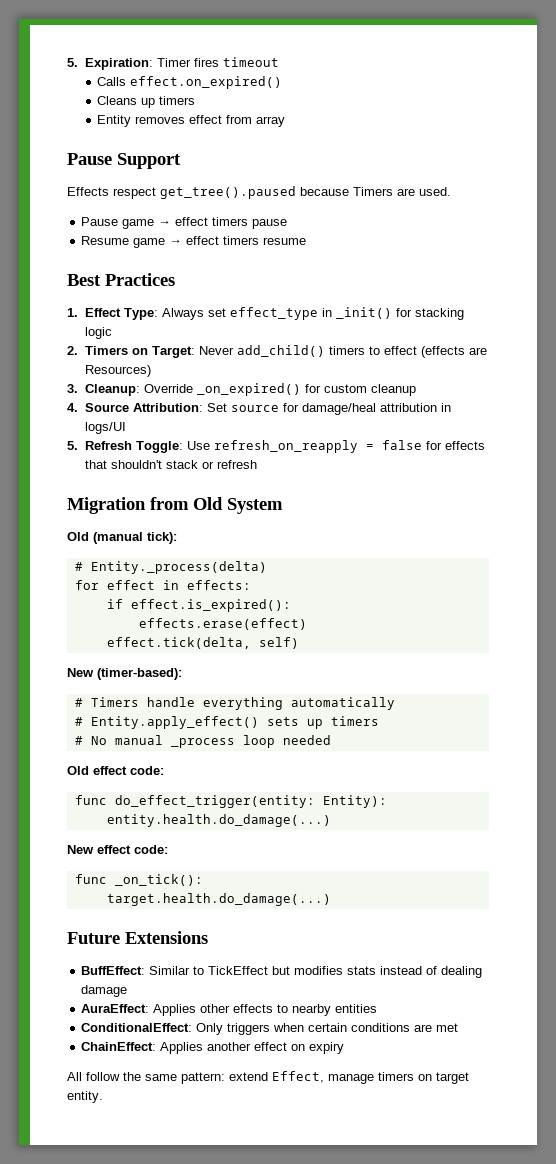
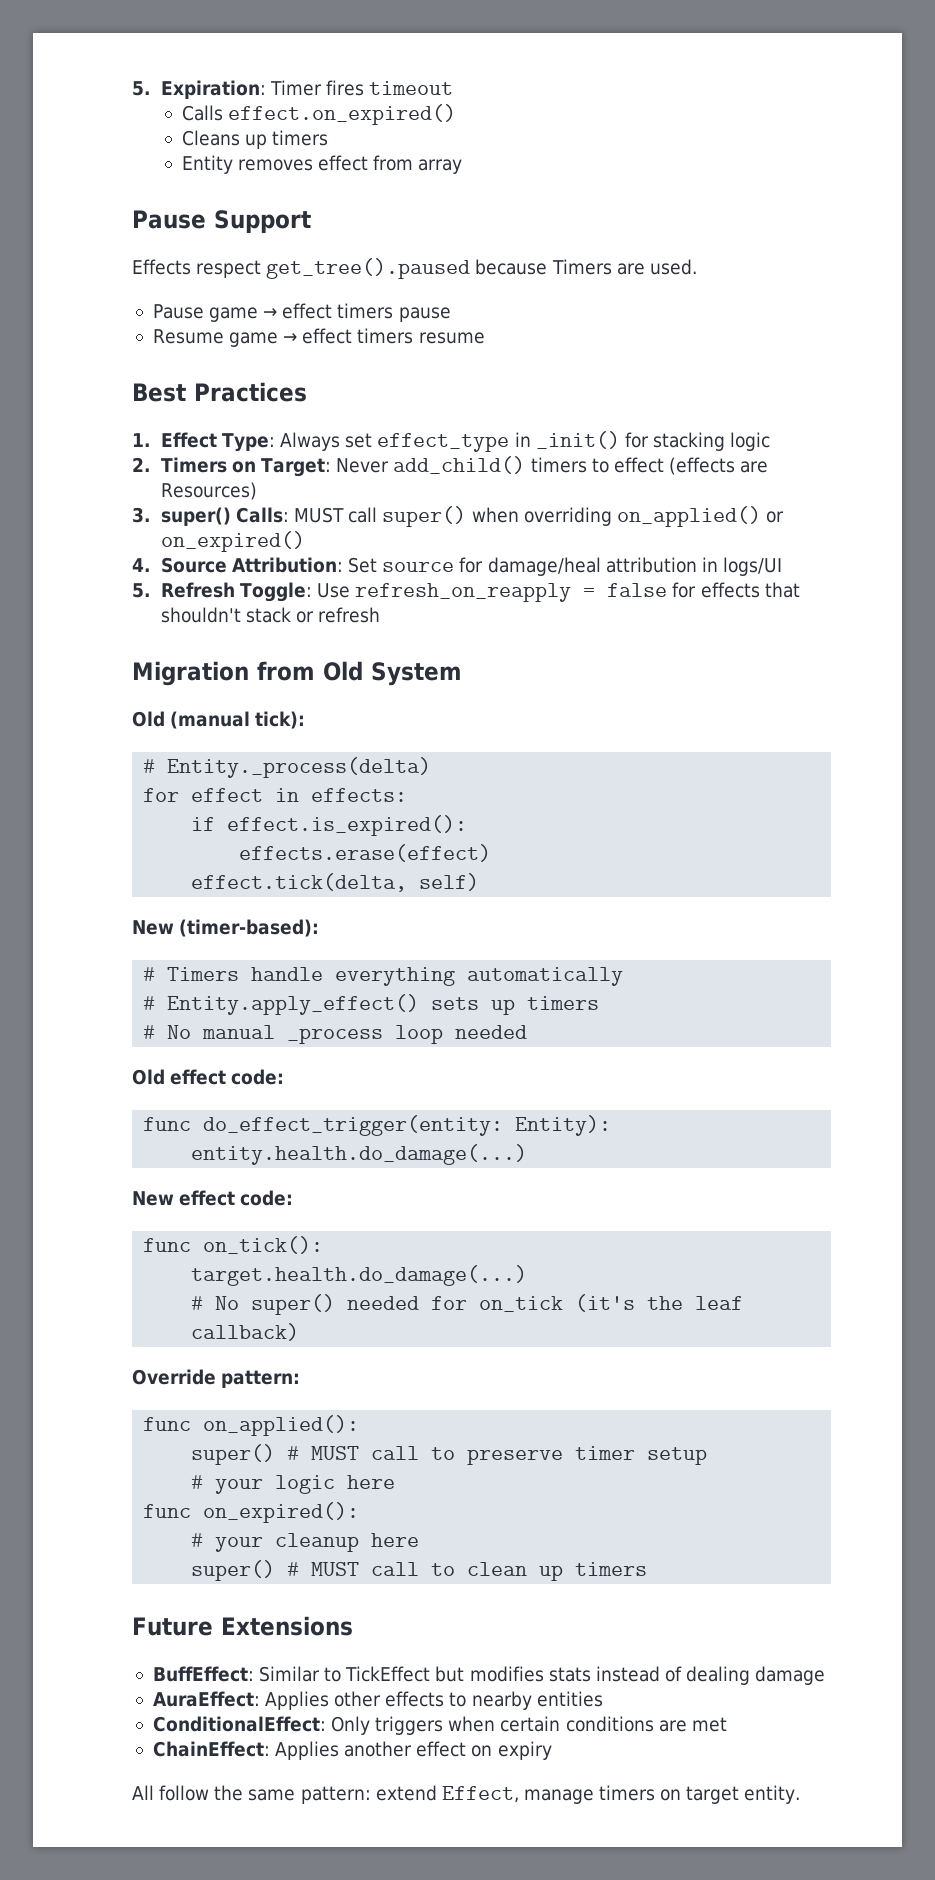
- 3. Cleanup: Override _on_expired() for custom cleanup
+ 3. super() Calls: MUST call super() when overriding on_applied() or on_expired()
- func _on_tick():
+ func on_tick():
+ # No super() needed for on_tick (it's the leaf callback)
+ Override pattern:
+ func on_applied():
+ super() # MUST call to preserve timer setup
+ # your logic here
+ func on_expired():
+ # your cleanup here
+ super() # MUST call to clean up timers

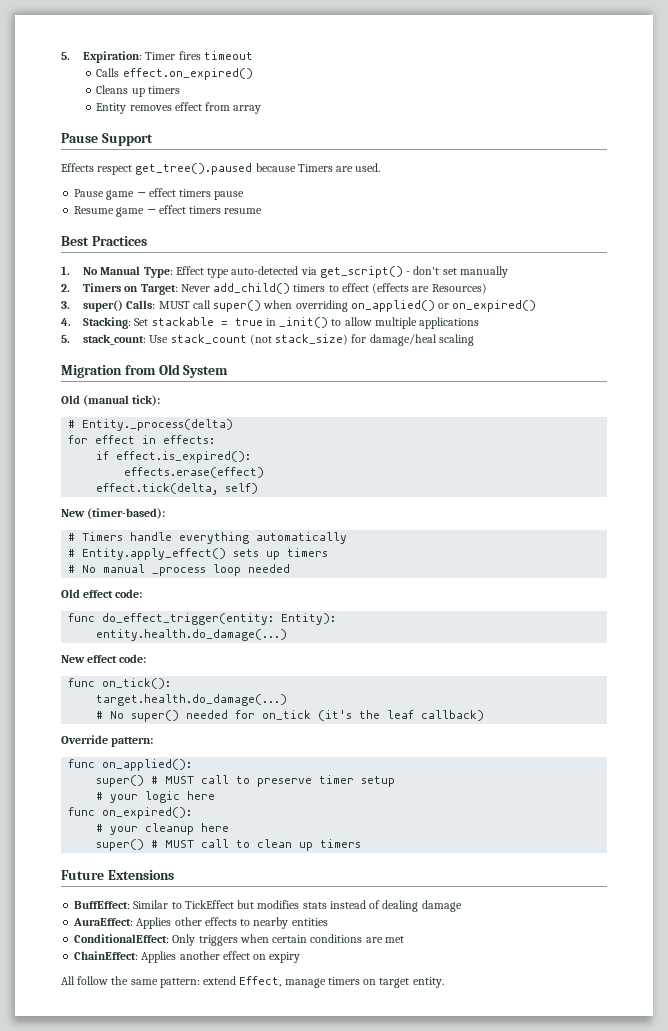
- 1. Effect Type: Always set effect_type in _init() for stacking logic
+ 1. No Manual Type: Effect type auto-detected via get_script() - don't set manually
- 4. Source Attribution: Set source for damage/heal attribution in logs/UI
- 5. Refresh Toggle: Use refresh_on_reapply = false for effects that shouldn't stack or refresh
+ 4. Stacking: Set stackable = true in _init() to allow multiple applications
+ 5. stack_count: Use stack_count (not stack_size) for damage/heal scaling

